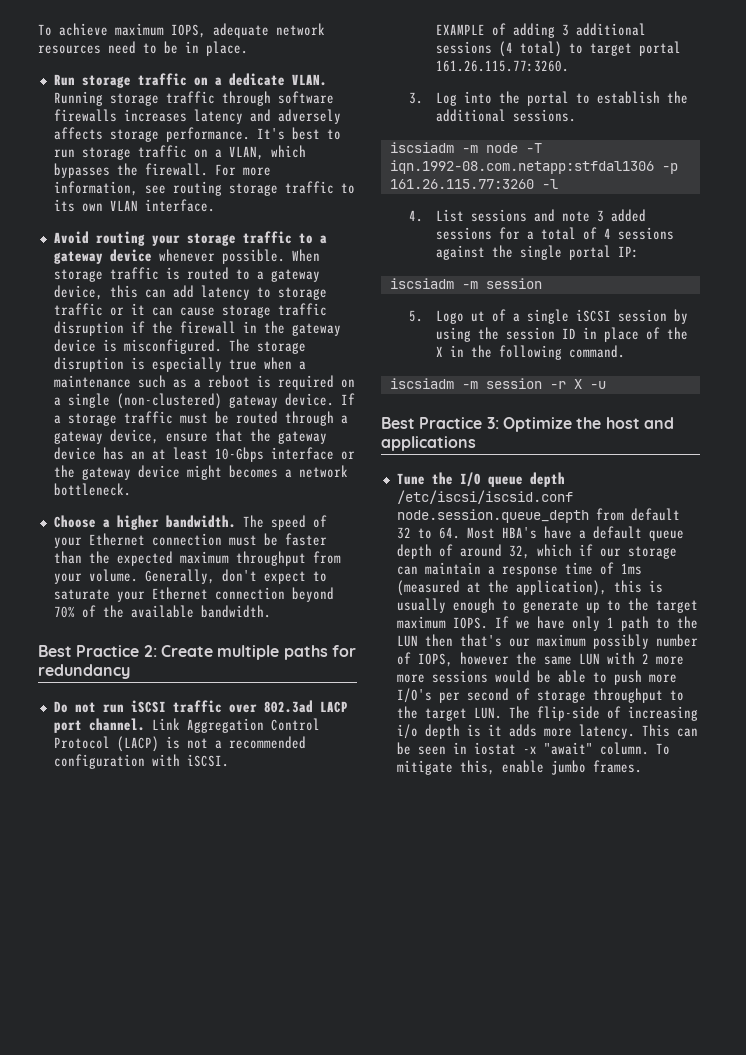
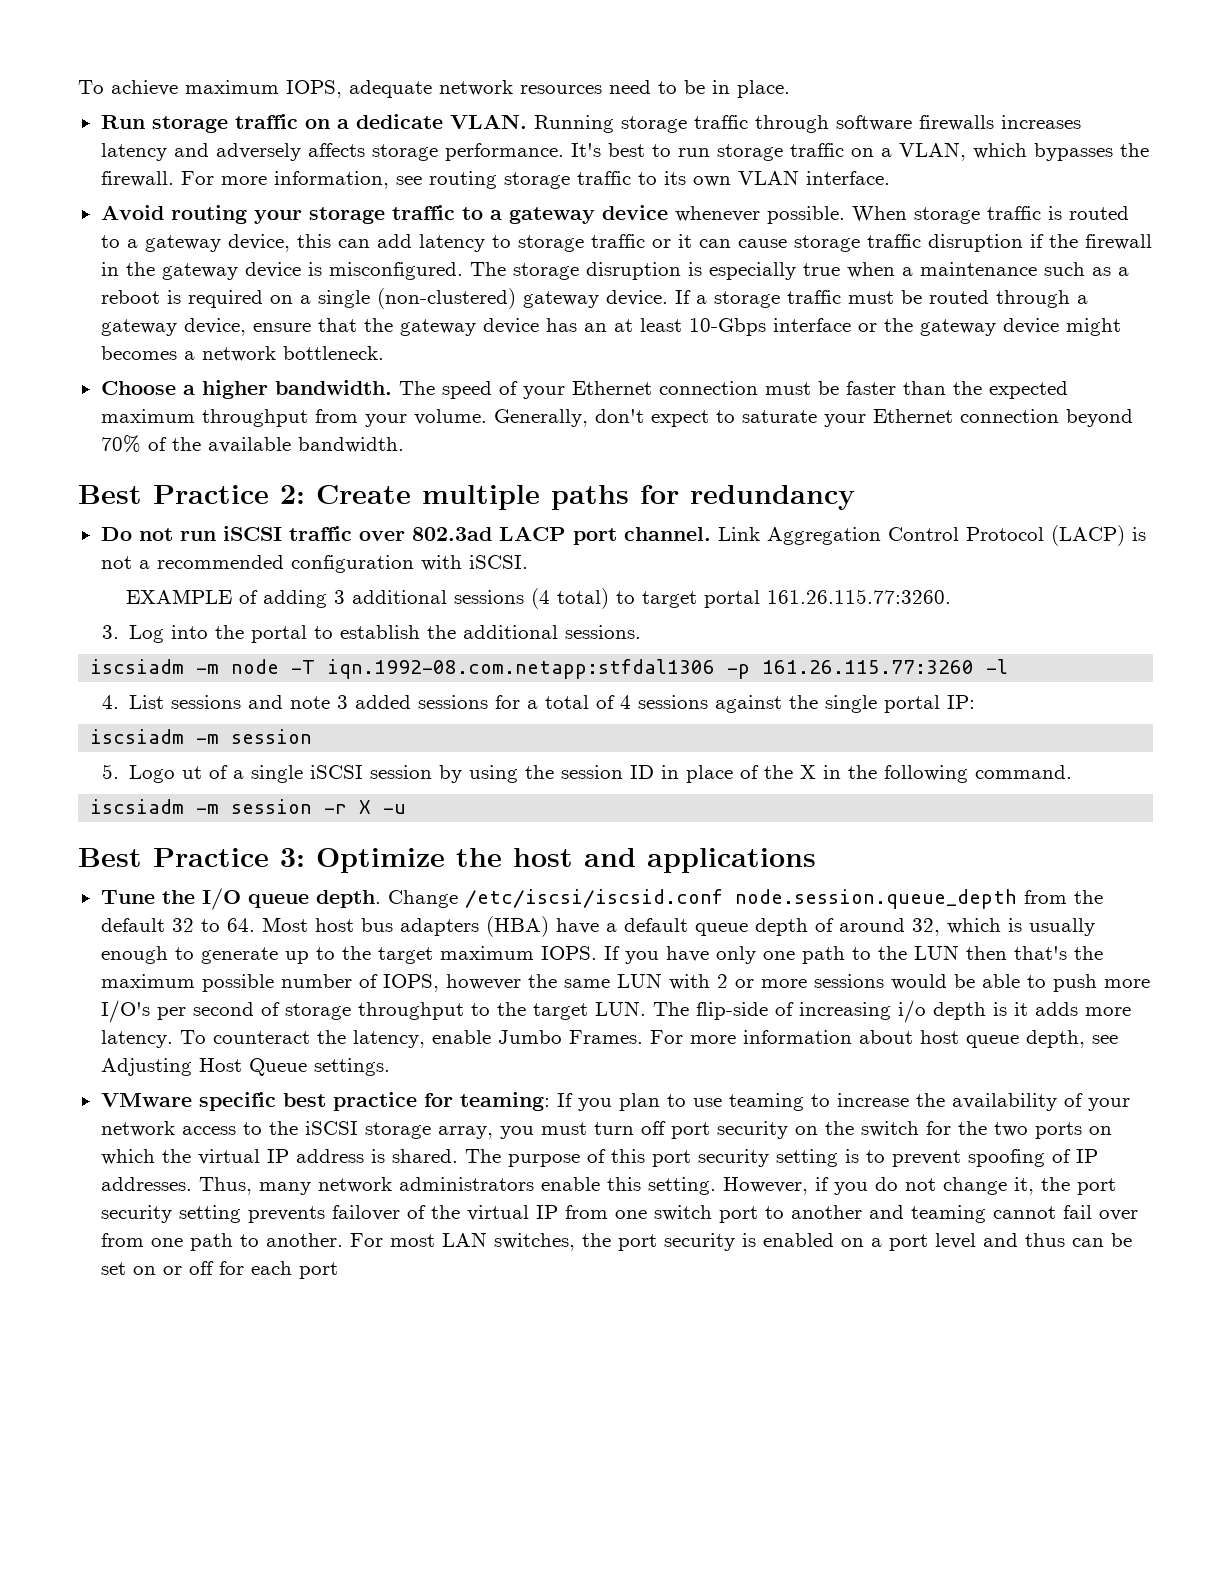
- Tune the I/O queue depth /etc/iscsi/iscsid.conf node.session.queue_depth from default 32 to 64. Most HBA's have a default queue depth of around 32, which if our storage can maintain a response time of 1ms (measured at the application), this is usually enough to generate up to the target maximum IOPS.
+ Tune the I/O queue depth. Change /etc/iscsi/iscsid.conf node.session.queue_depth from the default 32 to 64. Most host bus adapters (HBA) have a default queue depth of around 32, which is usually enough to generate up to the target maximum IOPS.
- If we have only 1 path to the LUN then that's our maximum possibly number of IOPS, however the same LUN with 2 more more sessions would be able to push more I/O's per second of storage throughput to the target LUN. The flip-side of increasing i/o depth is it adds more latency.
+ If you have only one path to the LUN then that's the maximum possible number of IOPS, however the same LUN with 2 or more sessions would be able to push more I/O's per second of storage throughput to the target LUN. The flip-side of increasing i/o depth is it adds more latency.
- This can be seen in iostat -x "await" column. To mitigate this, enable jumbo frames.
+ To counteract the latency, enable Jumbo Frames. For more information about host queue depth, see Adjusting Host Queue settings.
+ VMware specific best practice for teaming: If you plan to use teaming to increase the availability of your network access to the iSCSI storage array, you must turn off port security on the switch for the two ports on which the virtual IP address is shared. The purpose of this port security setting is to prevent spoofing of IP addresses. Thus, many network administrators enable this setting. However, if you do not change it, the port security setting prevents failover of the virtual IP from one switch port to another and teaming cannot fail over from one path to another. For most LAN switches, the port security is enabled on a port level and thus can be set on or off for each port

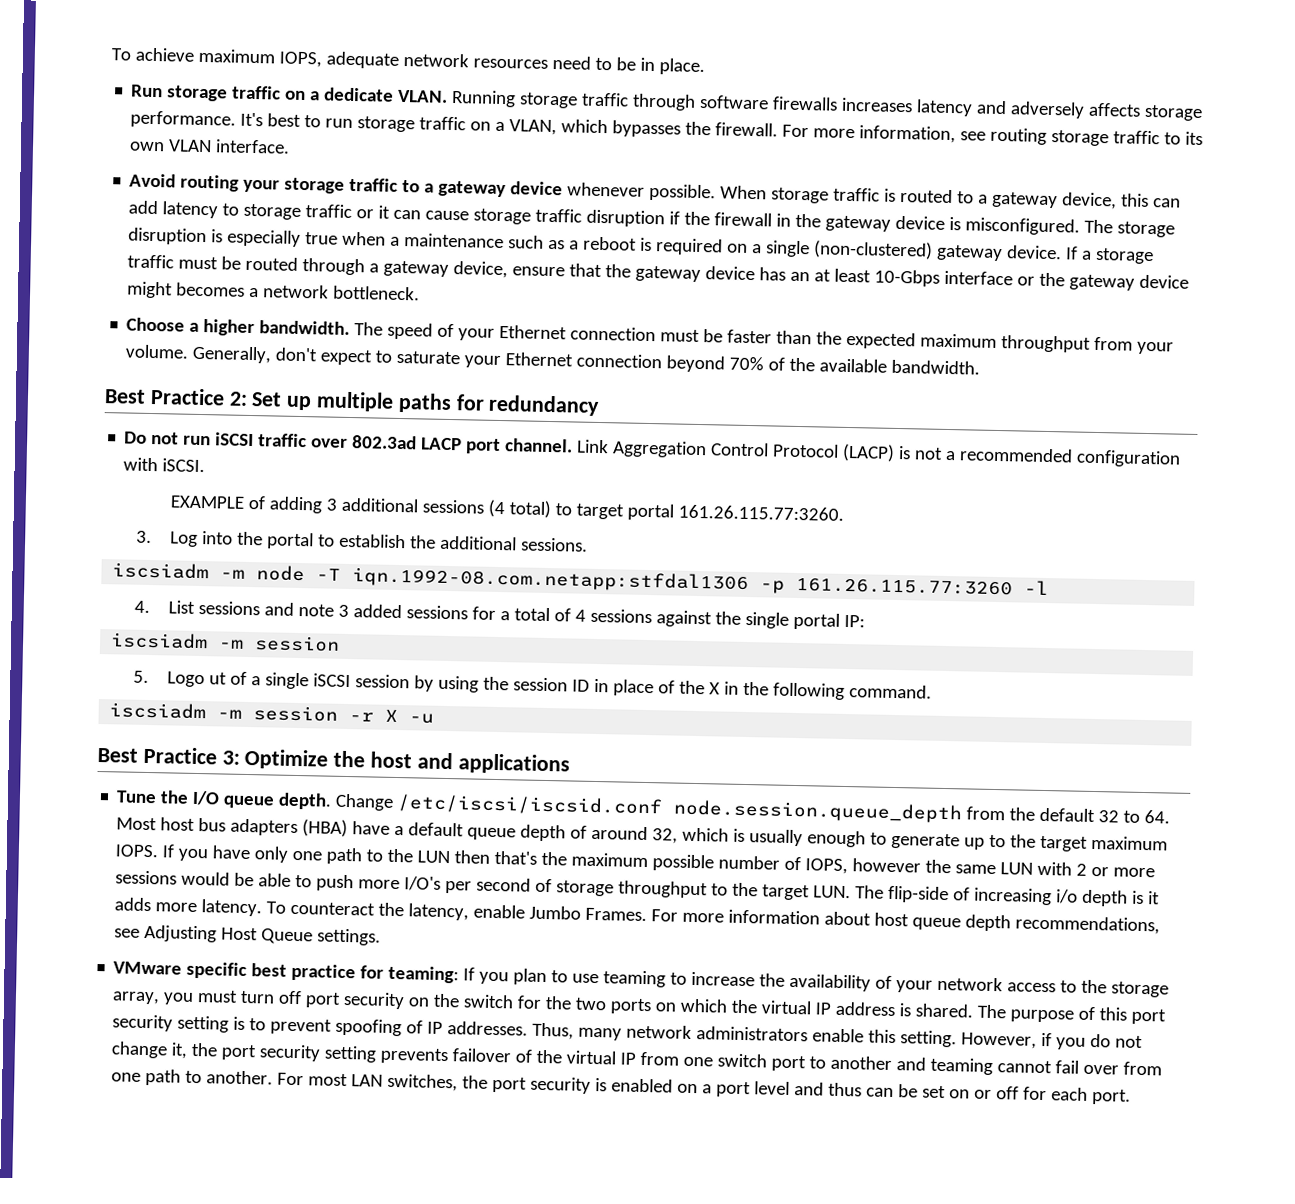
- Best Practice 2: Create multiple paths for redundancy
+ Best Practice 2: Set up multiple paths for redundancy
- For more information about host queue depth, see Adjusting Host Queue settings.
+ For more information about host queue depth recommendations, see Adjusting Host Queue settings.
- VMware specific best practice for teaming: If you plan to use teaming to increase the availability of your network access to the iSCSI storage array, you must turn off port security on the switch for the two ports on which the virtual IP address is shared.
+ VMware specific best practice for teaming: If you plan to use teaming to increase the availability of your network access to the storage array, you must turn off port security on the switch for the two ports on which the virtual IP address is shared.
- For most LAN switches, the port security is enabled on a port level and thus can be set on or off for each port
+ For most LAN switches, the port security is enabled on a port level and thus can be set on or off for each port.

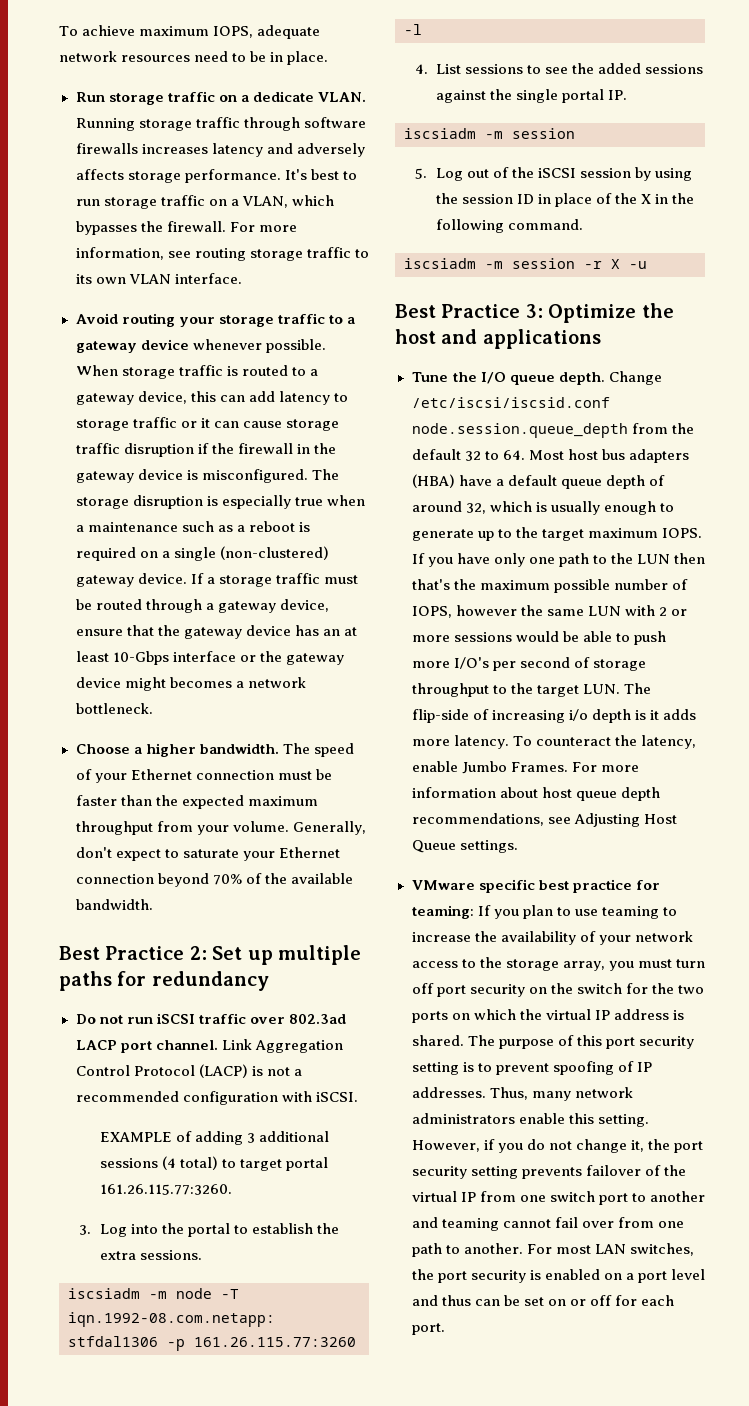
- 3. Log into the portal to establish the additional sessions.
+ 3. Log into the portal to establish the extra sessions.
- 4. List sessions and note 3 added sessions for a total of 4 sessions against the single portal IP:
+ 4. List sessions to see the added sessions against the single portal IP.
- 5. Logo ut of a single iSCSI session by using the session ID in place of the X in the following command.
+ 5. Log out of the iSCSI session by using the session ID in place of the X in the following command.

